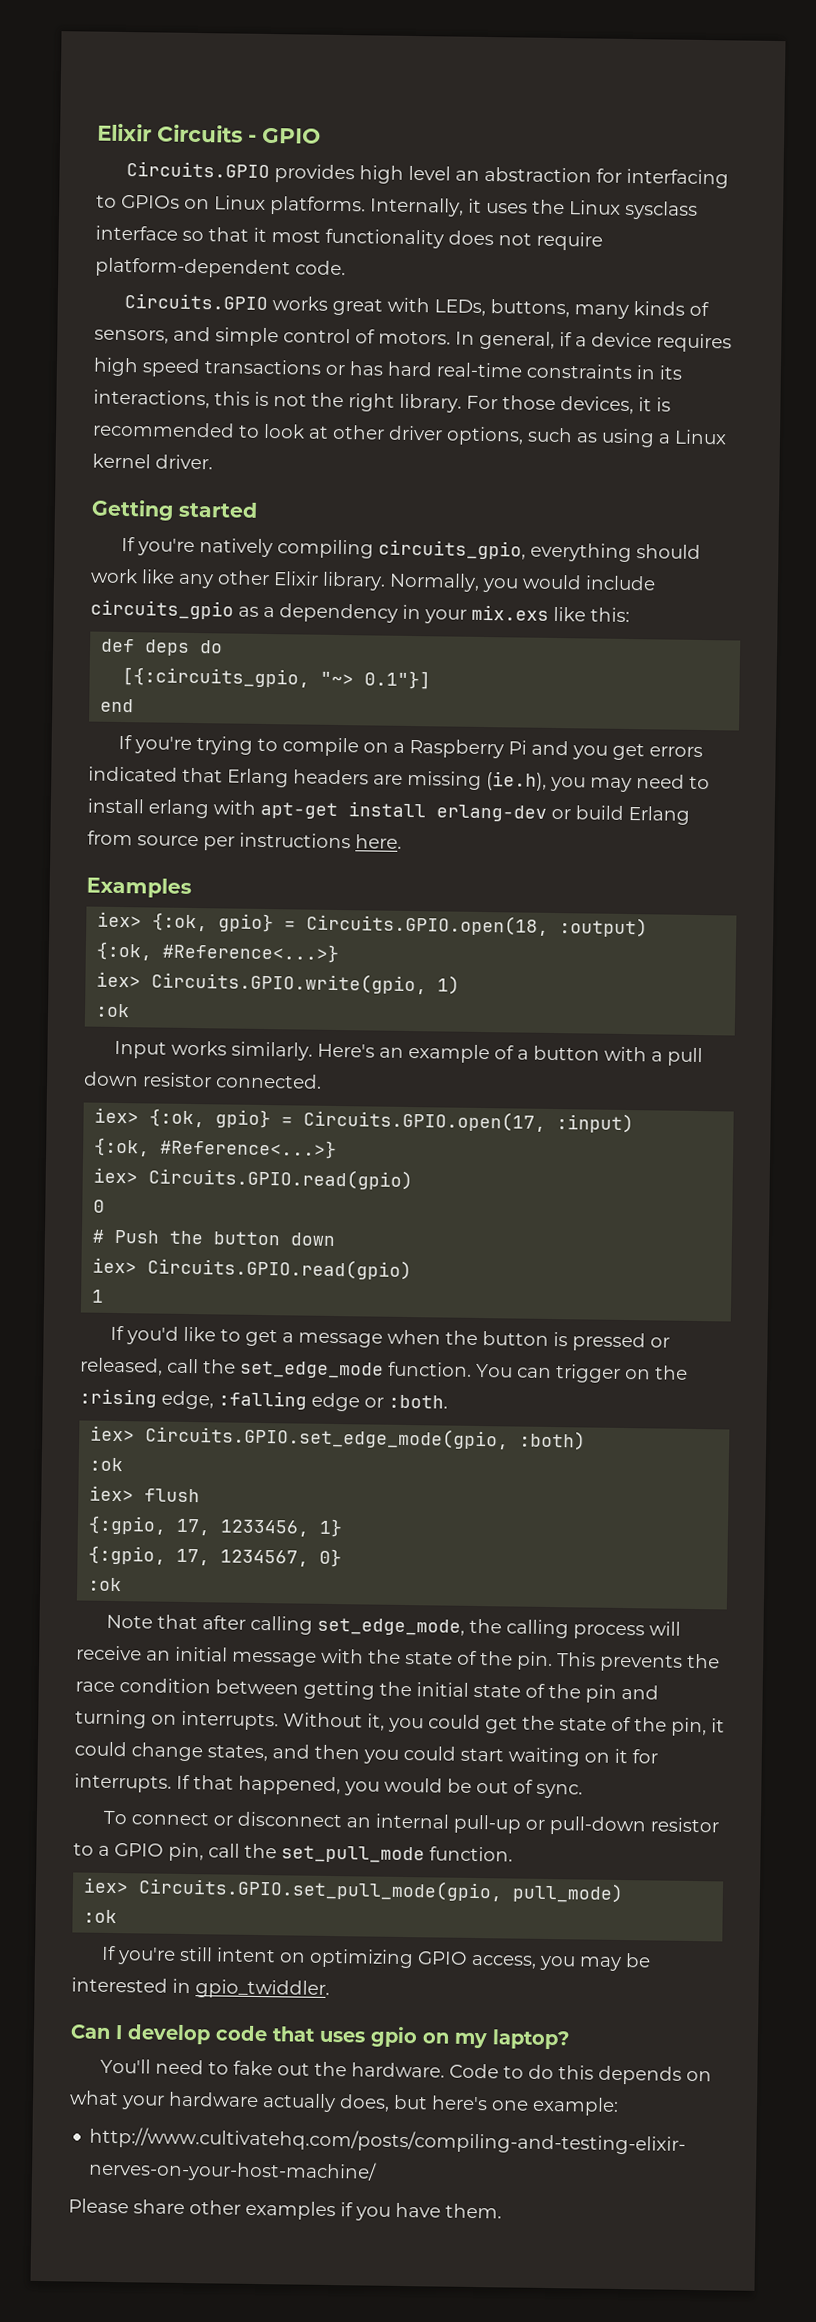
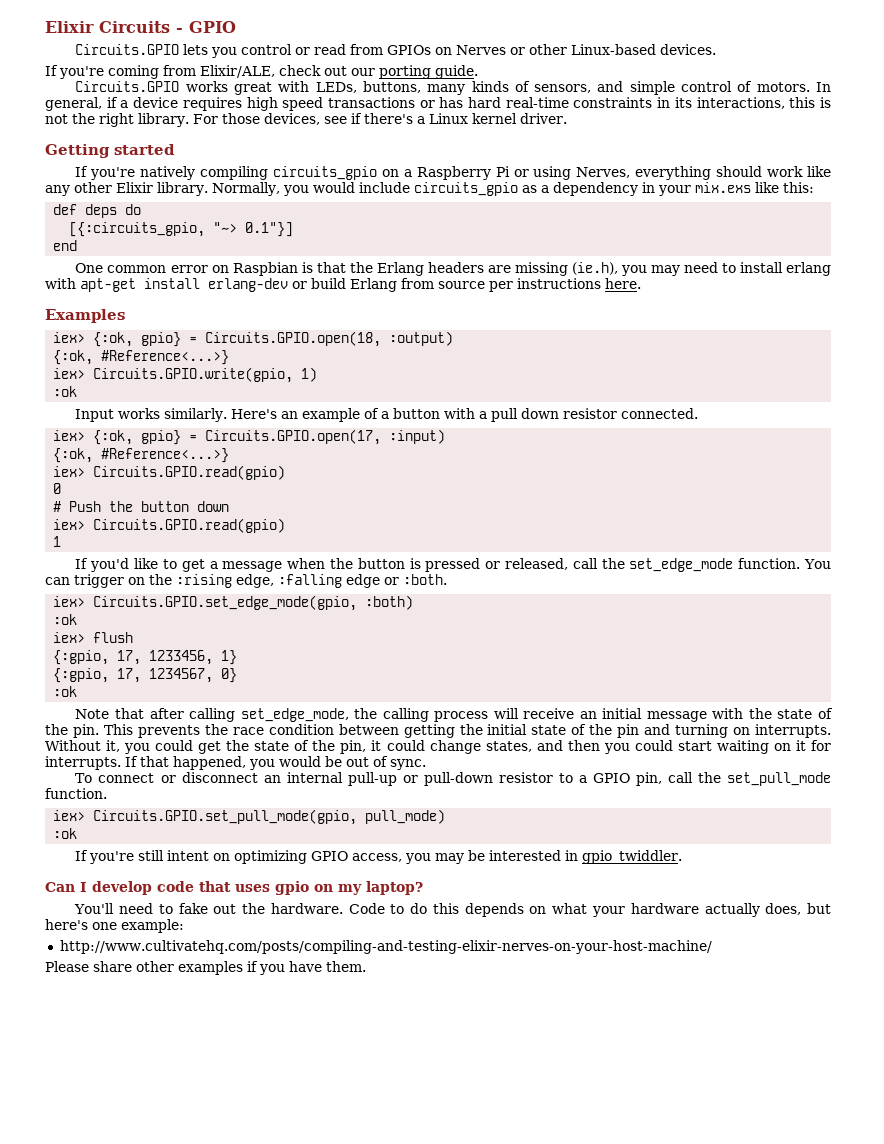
- Circuits.GPIO provides high level an abstraction for interfacing to GPIOs on Linux platforms. Internally, it uses the Linux sysclass interface so that it most functionality does not require platform-dependent code.
+ Circuits.GPIO lets you control or read from GPIOs on Nerves or other Linux-based devices.
+ If you're coming from Elixir/ALE, check out our porting guide.
- For those devices, it is recommended to look at other driver options, such as using a Linux kernel driver.
+ For those devices, see if there's a Linux kernel driver.
- If you're natively compiling circuits_gpio, everything should work like any other Elixir library.
+ If you're natively compiling circuits_gpio on a Raspberry Pi or using Nerves, everything should work like any other Elixir library.
- If you're trying to compile on a Raspberry Pi and you get errors indicated that Erlang headers are missing (ie.h), you may need to install erlang with apt-get install erlang-dev or build Erlang from source per instructions here.
+ One common error on Raspbian is that the Erlang headers are missing (ie.h), you may need to install erlang with apt-get install erlang-dev or build Erlang from source per instructions here.

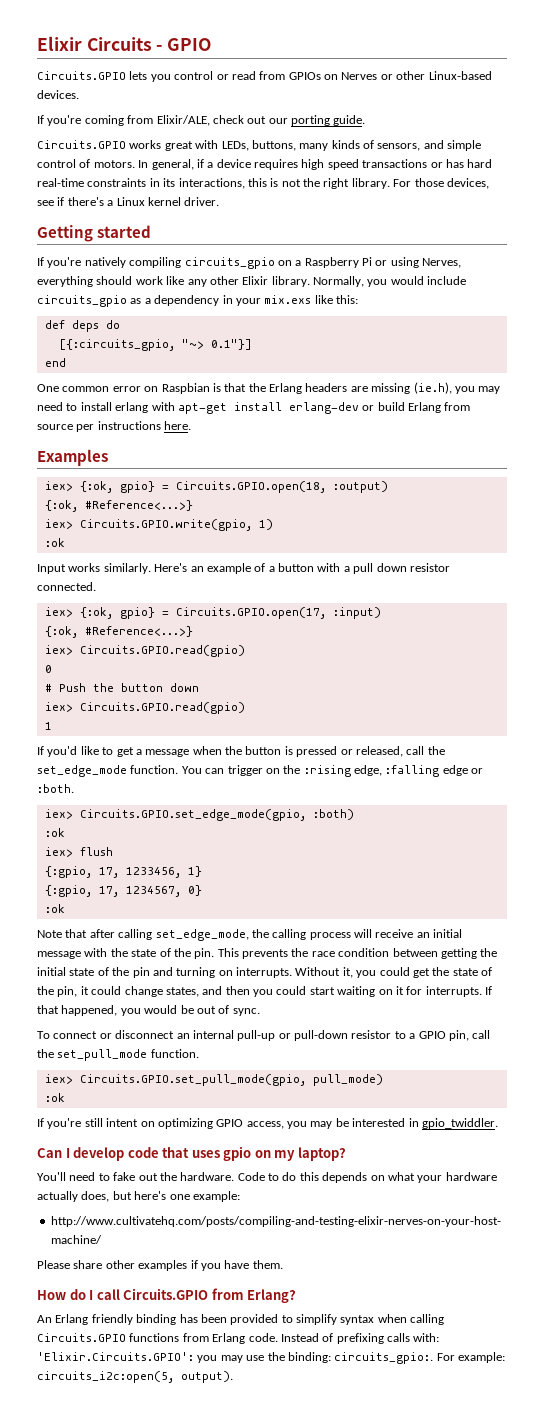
+ How do I call Circuits.GPIO from Erlang?
+ An Erlang friendly binding has been provided to simplify syntax when calling Circuits.GPIO functions from Erlang code. Instead of prefixing calls with: 'Elixir.Circuits.GPIO': you may use the binding: circuits_gpio:. For example: circuits_i2c:open(5, output).

